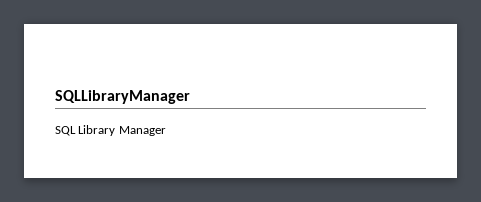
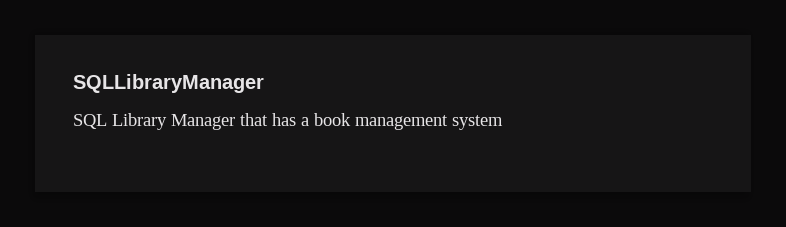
- SQL Library Manager
+ SQL Library Manager that has a book management system

